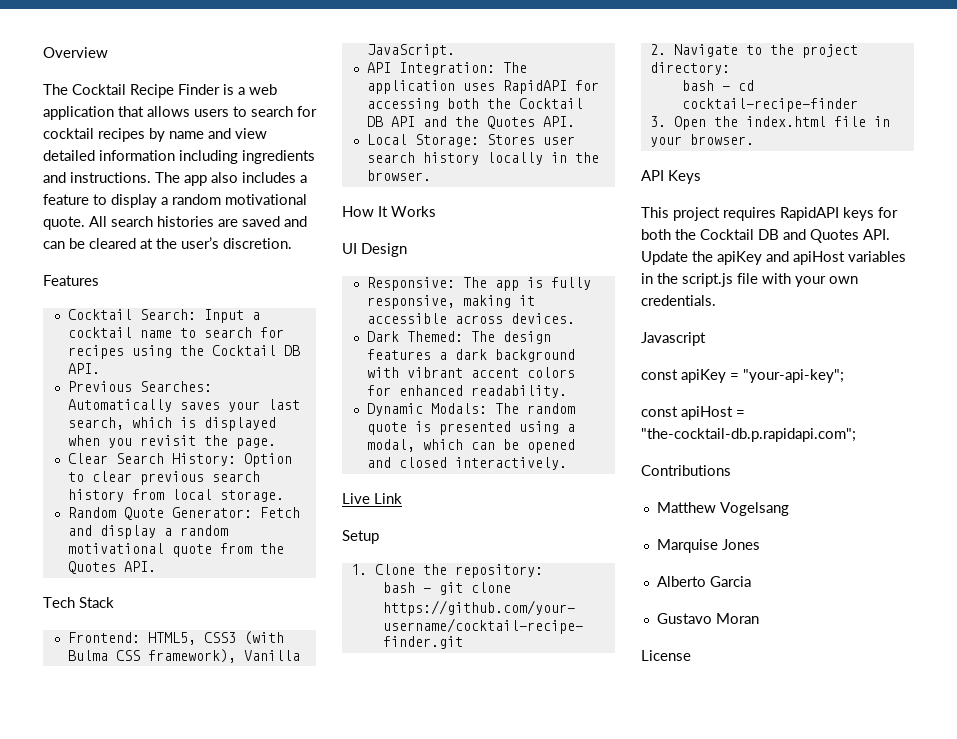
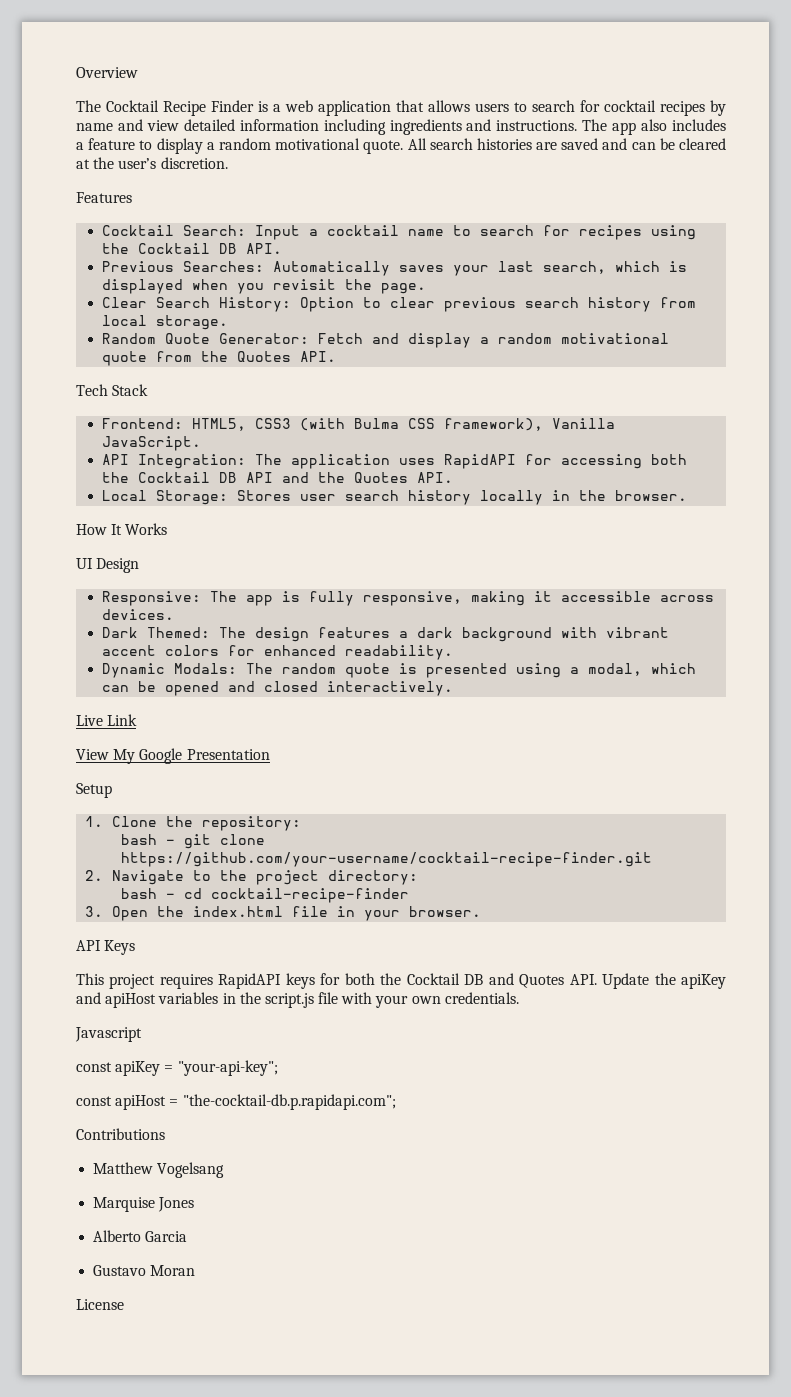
+ View My Google Presentation

